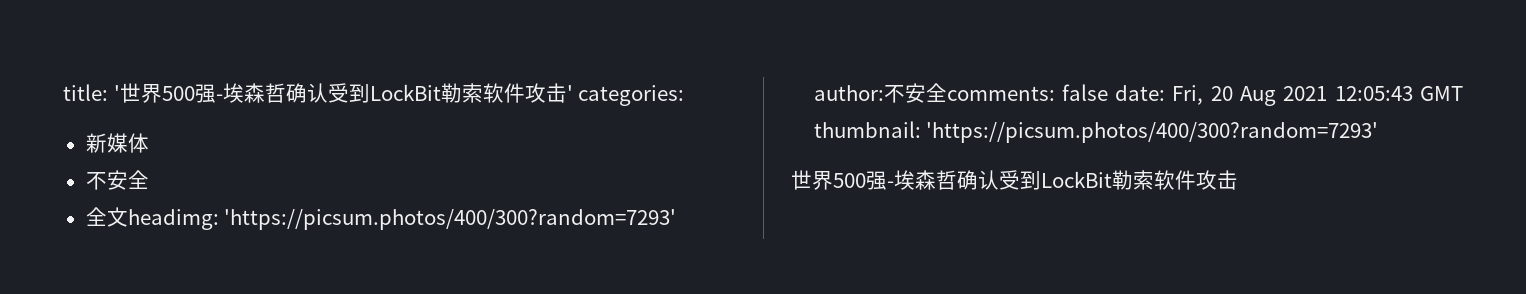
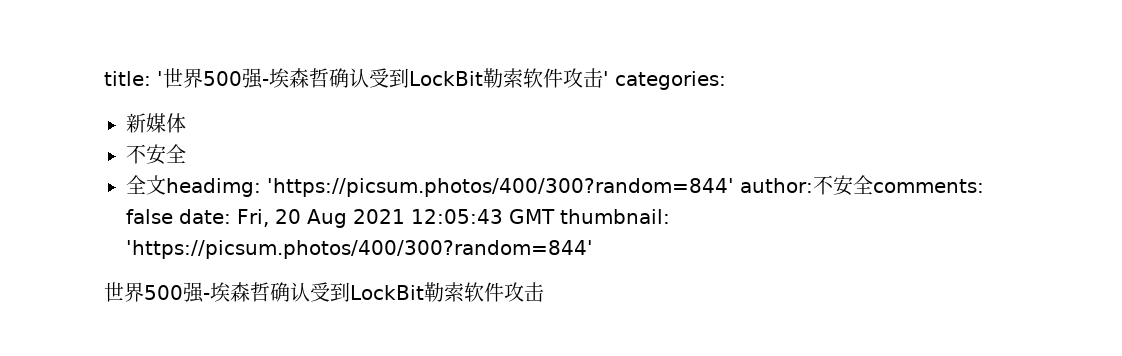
- 全文headimg: 'https://picsum.photos/400/300?random=7293' author:不安全comments: false date: Fri, 20 Aug 2021 12:05:43 GMT thumbnail: 'https://picsum.photos/400/300?random=7293'
+ 全文headimg: 'https://picsum.photos/400/300?random=844' author:不安全comments: false date: Fri, 20 Aug 2021 12:05:43 GMT thumbnail: 'https://picsum.photos/400/300?random=844'

